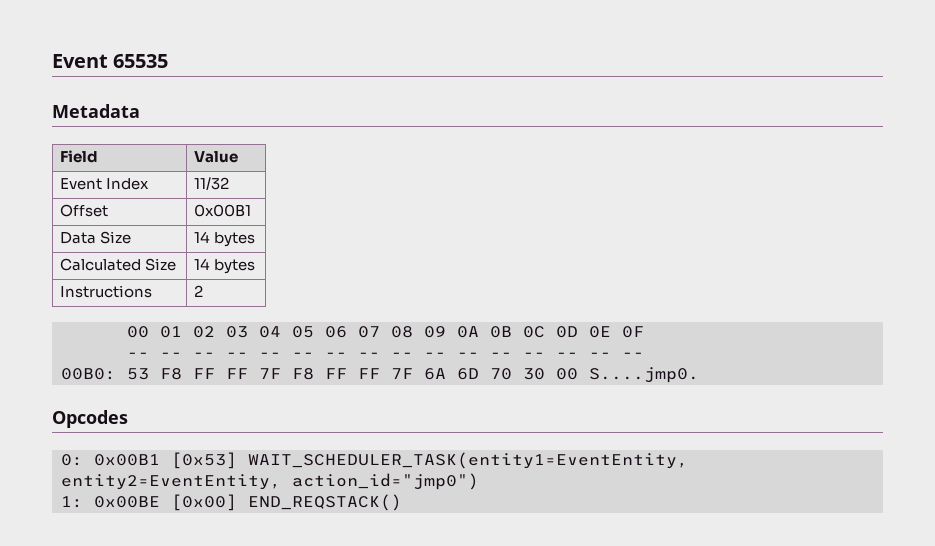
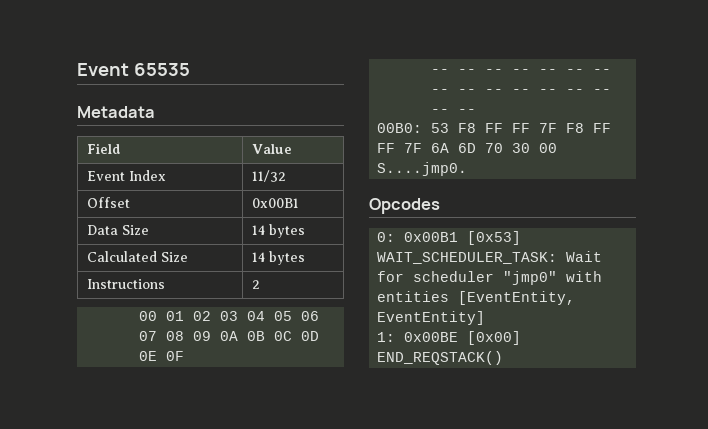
- 0: 0x00B1 [0x53] WAIT_SCHEDULER_TASK(entity1=EventEntity, entity2=EventEntity, action_id="jmp0")
+ 0: 0x00B1 [0x53] WAIT_SCHEDULER_TASK: Wait for scheduler "jmp0" with entities [EventEntity, EventEntity]

